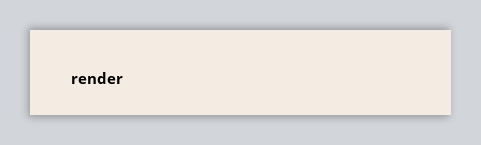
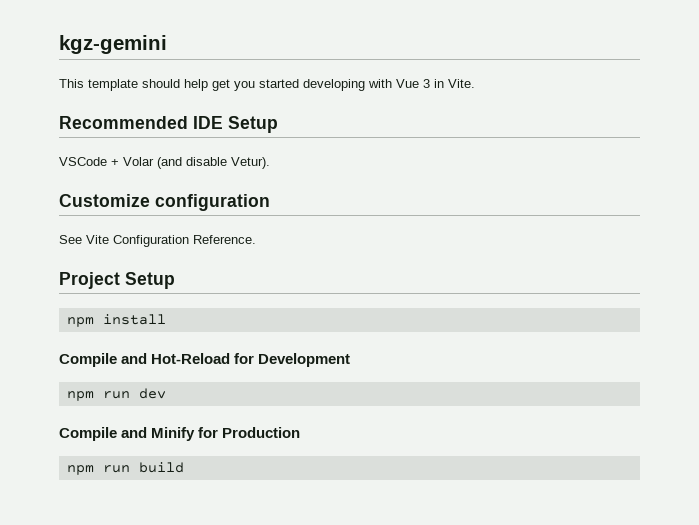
- render
+ kgz-gemini
+ This template should help get you started developing with Vue 3 in Vite.
+ Recommended IDE Setup
+ VSCode + Volar (and disable Vetur).
+ Customize configuration
+ See Vite Configuration Reference.
+ Project Setup
+ npm install
+ Compile and Hot-Reload for Development
+ npm run dev
+ Compile and Minify for Production
+ npm run build

